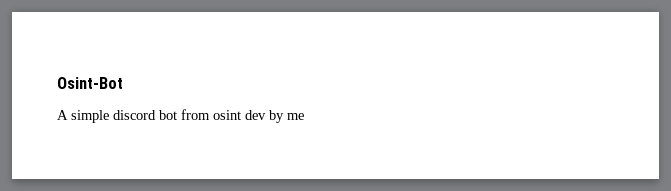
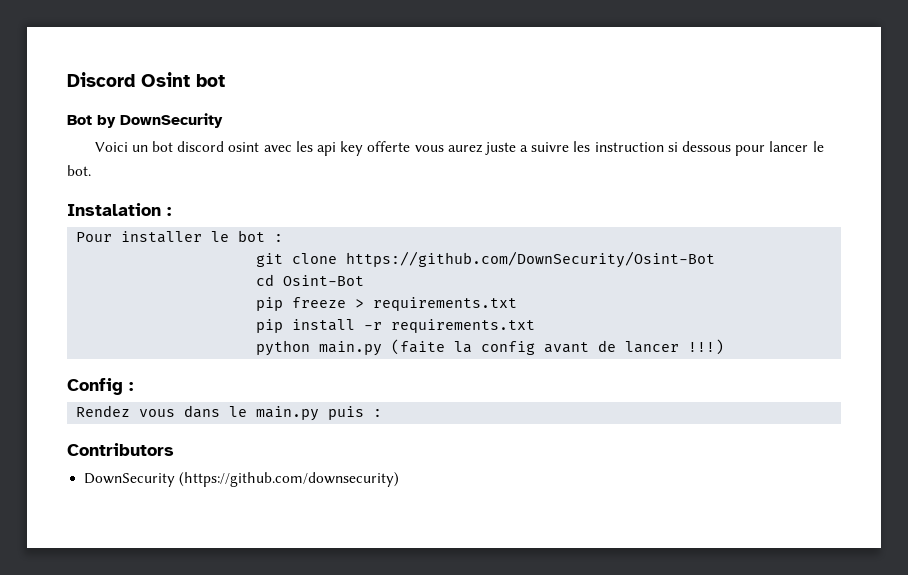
- Osint-Bot
- A simple discord bot from osint dev by me
+ Discord Osint bot
+ Bot by DownSecurity
+ Voici un bot discord osint avec les api key offerte vous aurez juste a suivre les instruction si dessous pour lancer le bot.
+ Instalation :
+ Pour installer le bot :
+ git clone https://github.com/DownSecurity/Osint-Bot
+ cd Osint-Bot
+ pip freeze > requirements.txt
+ pip install -r requirements.txt
+ python main.py (faite la config avant de lancer !!!)
+ Config :
+ Rendez vous dans le main.py puis :
+ Contributors
+ DownSecurity (https://github.com/downsecurity)

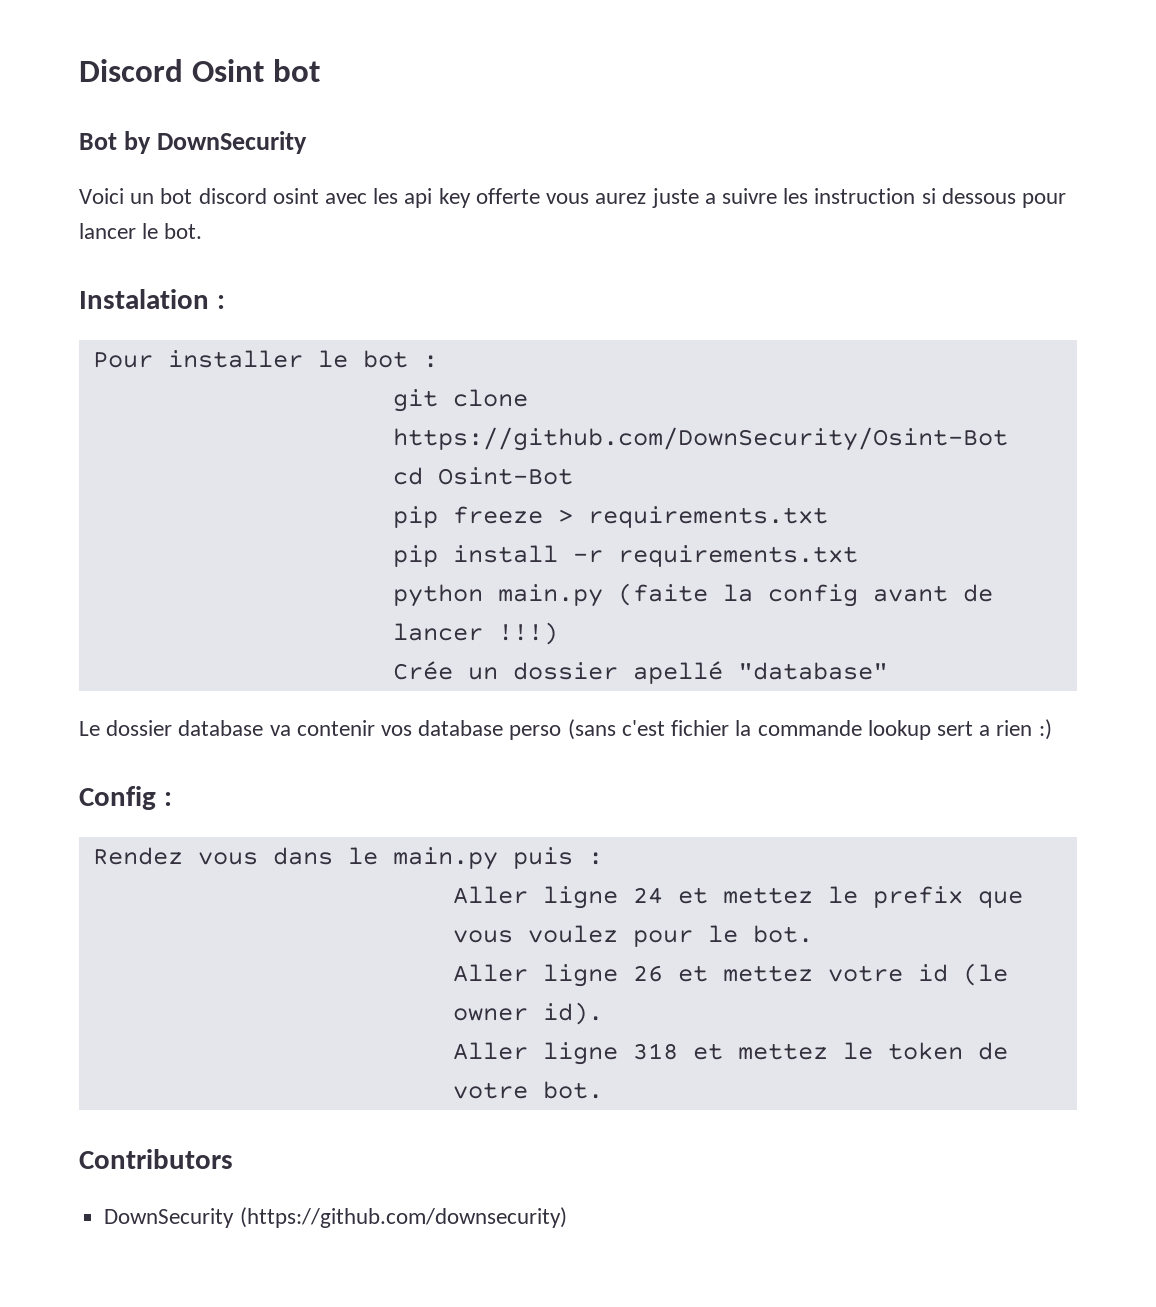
+ Crée un dossier apellé "database"
+ Le dossier database va contenir vos database perso (sans c'est fichier la commande lookup sert a rien :)
+ Aller ligne 24 et mettez le prefix que vous voulez pour le bot.
+ Aller ligne 26 et mettez votre id (le owner id).
+ Aller ligne 318 et mettez le token de votre bot.

